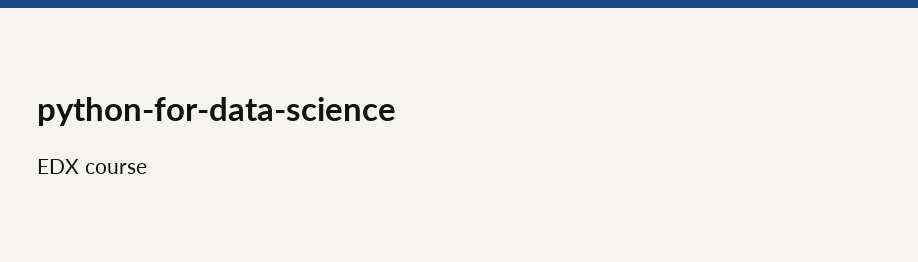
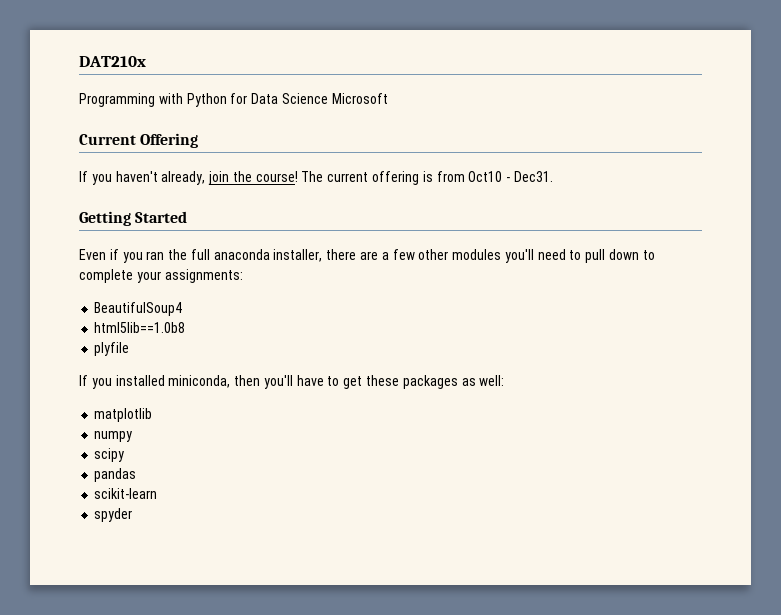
- python-for-data-science
- EDX course
+ DAT210x
+ Programming with Python for Data Science Microsoft
+ Current Offering
+ If you haven't already, join the course! The current offering is from Oct10 - Dec31.
+ Getting Started
+ Even if you ran the full anaconda installer, there are a few other modules you'll need to pull down to complete your assignments:
+ BeautifulSoup4
+ html5lib==1.0b8
+ plyfile
+ If you installed miniconda, then you'll have to get these packages as well:
+ matplotlib
+ numpy
+ scipy
+ pandas
+ scikit-learn
+ spyder

